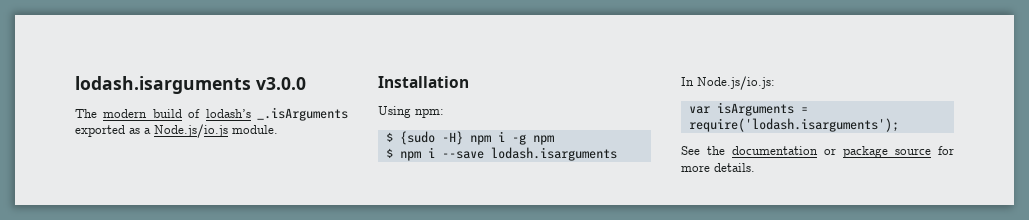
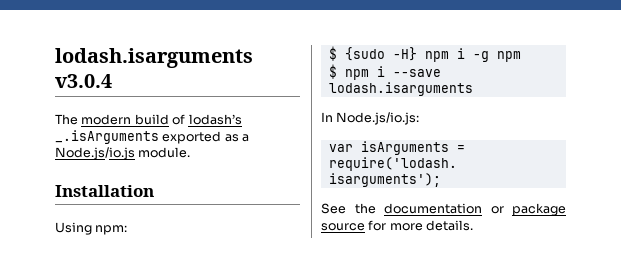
- lodash.isarguments v3.0.0
+ lodash.isarguments v3.0.4

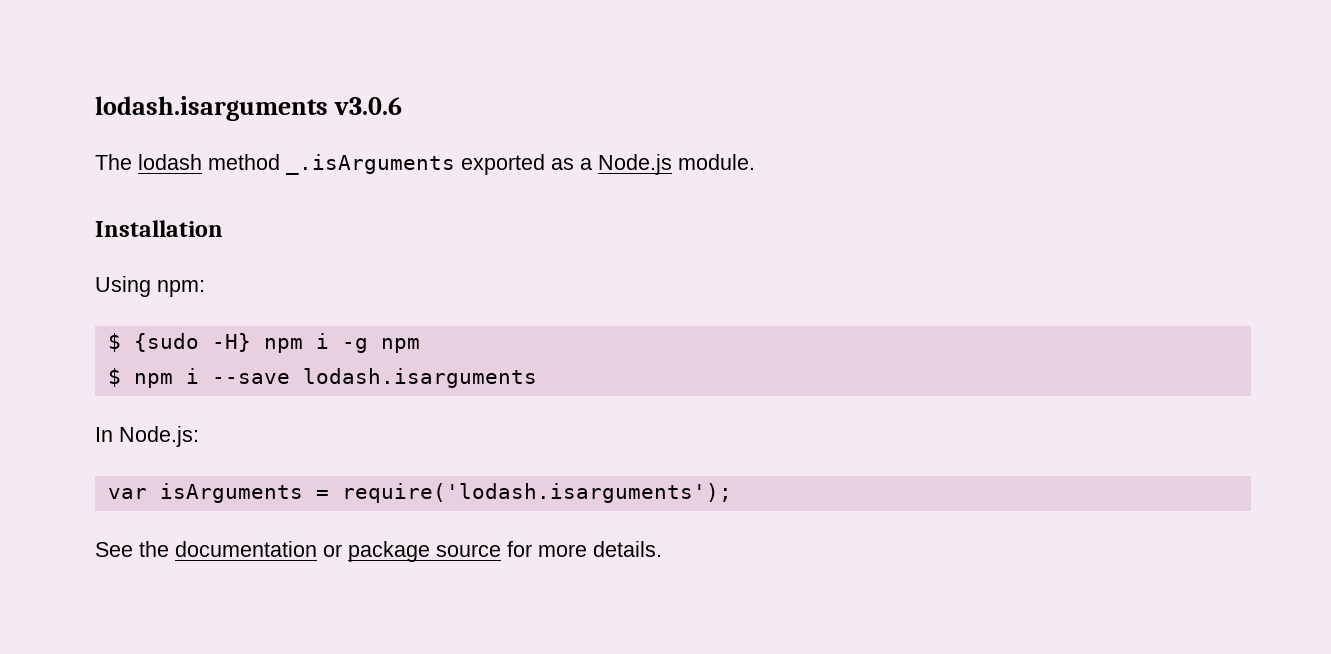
- lodash.isarguments v3.0.4
+ lodash.isarguments v3.0.6
- The modern build of lodash’s _.isArguments exported as a Node.js/io.js module.
+ The lodash method _.isArguments exported as a Node.js module.
- In Node.js/io.js:
+ In Node.js:

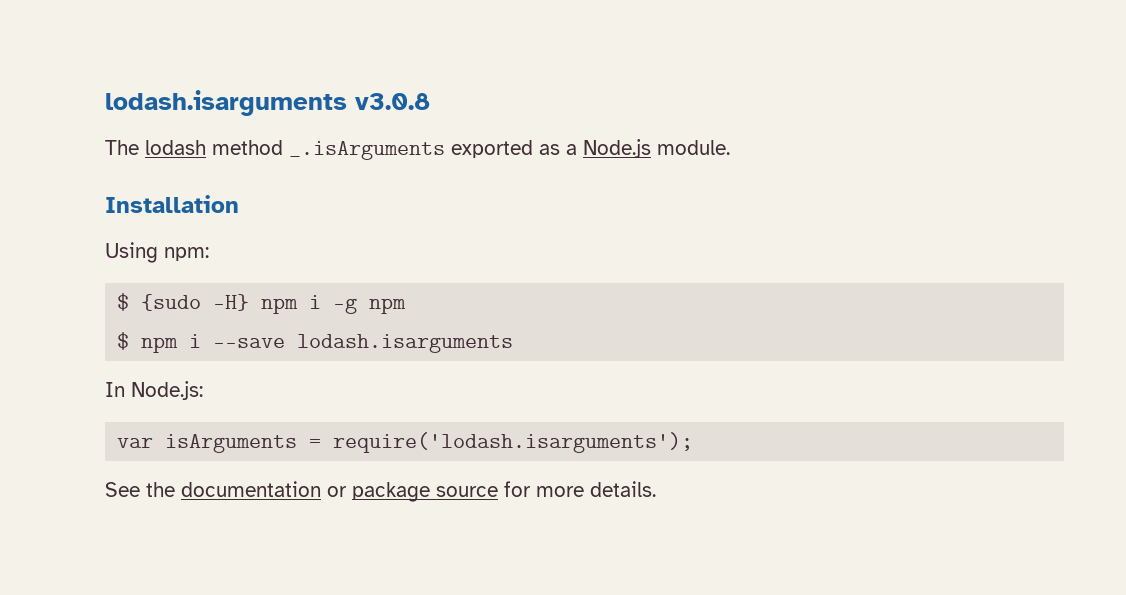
- lodash.isarguments v3.0.6
+ lodash.isarguments v3.0.8

